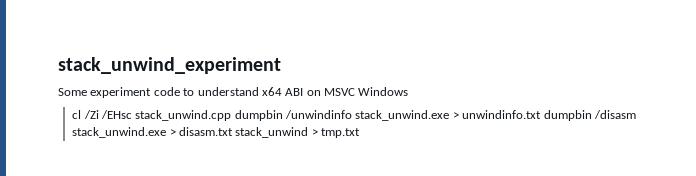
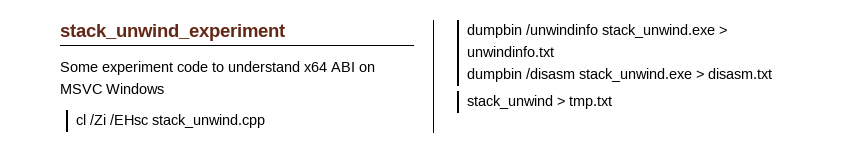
- cl /Zi /EHsc stack_unwind.cpp dumpbin /unwindinfo stack_unwind.exe > unwindinfo.txt dumpbin /disasm stack_unwind.exe > disasm.txt stack_unwind > tmp.txt
+ cl /Zi /EHsc stack_unwind.cpp
+ dumpbin /unwindinfo stack_unwind.exe > unwindinfo.txt
+ dumpbin /disasm stack_unwind.exe > disasm.txt
+ stack_unwind > tmp.txt

